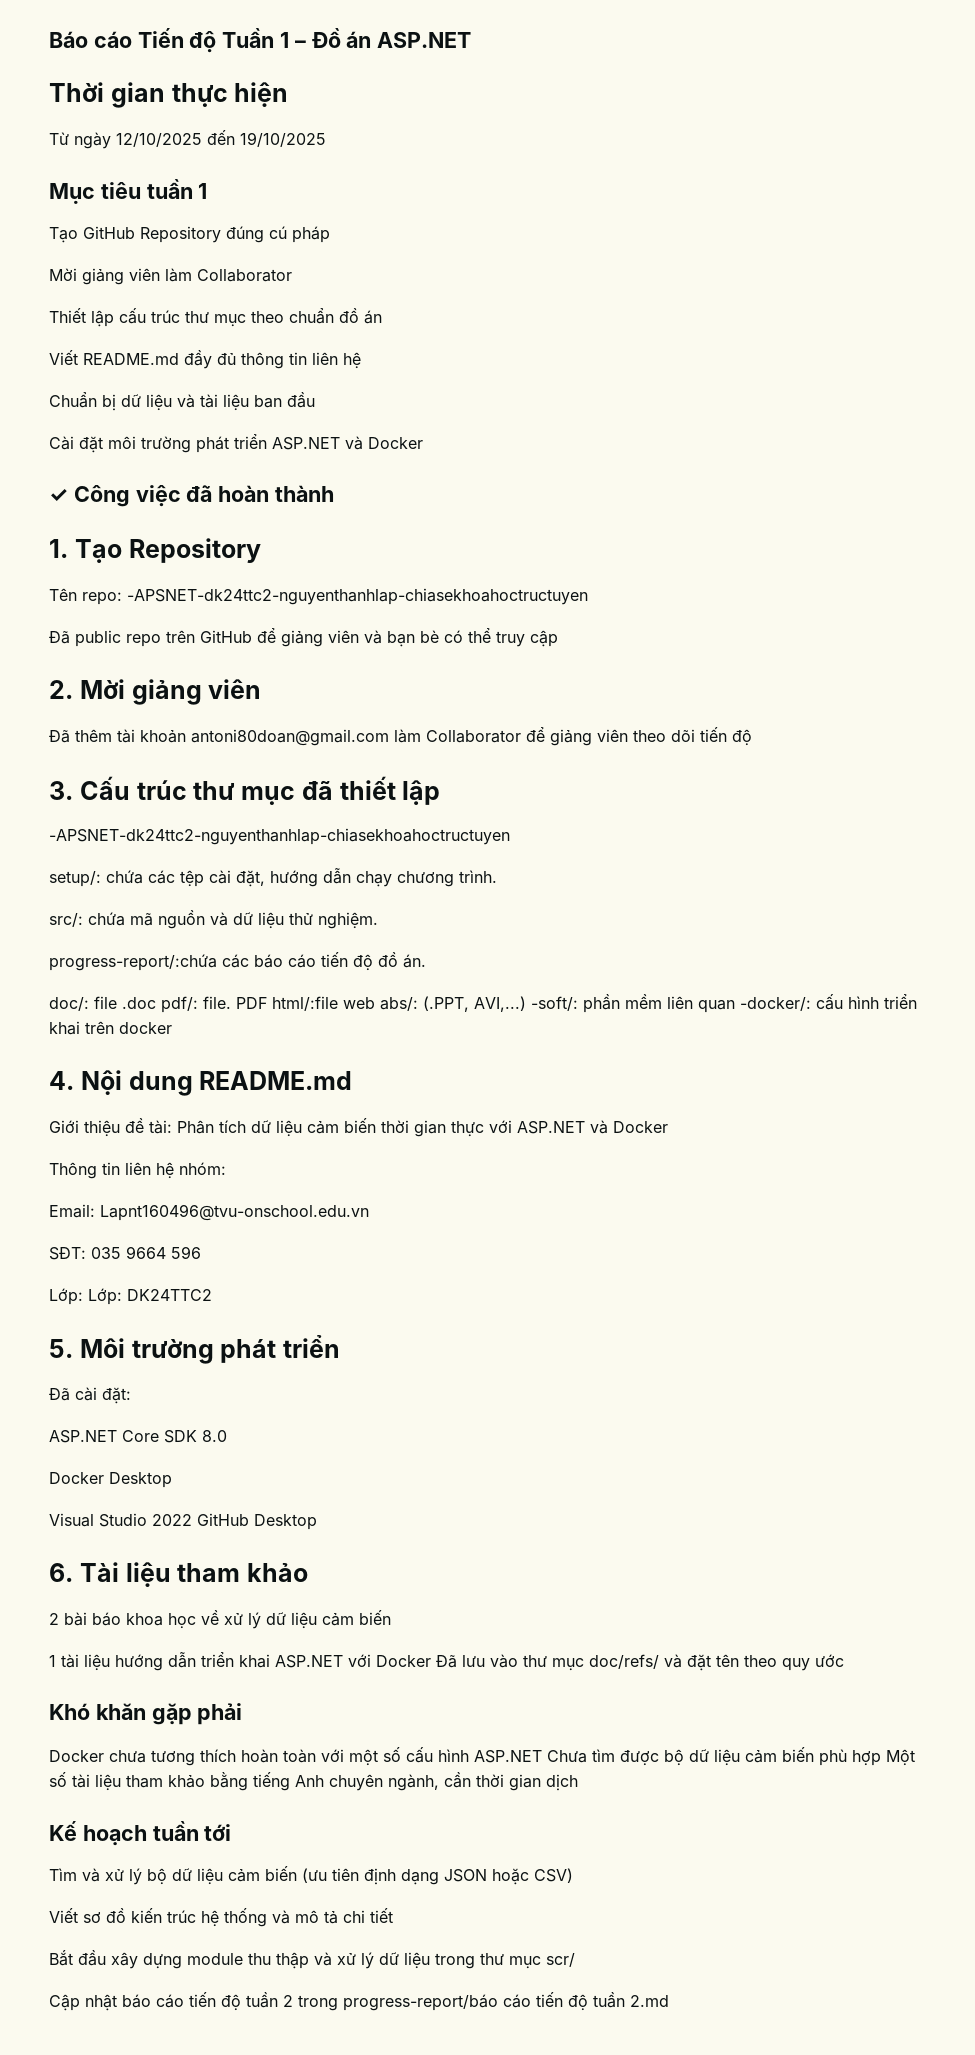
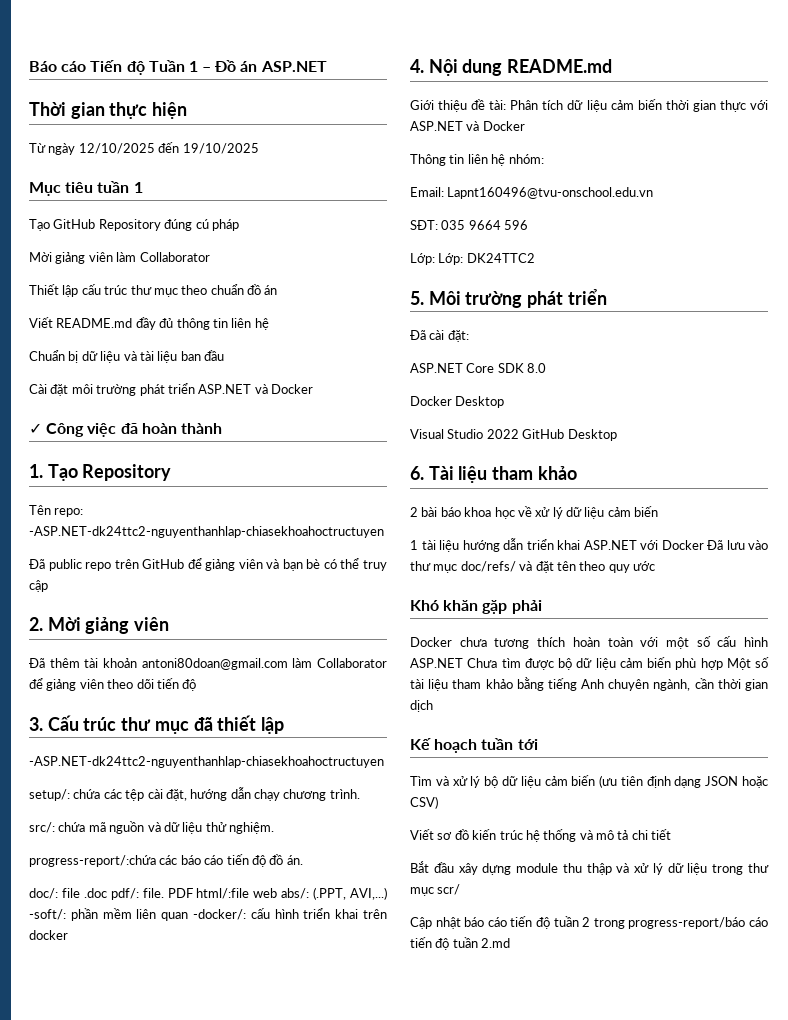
- Tên repo: -APSNET-dk24ttc2-nguyenthanhlap-chiasekhoahoctructuyen
+ Tên repo: -ASP.NET-dk24ttc2-nguyenthanhlap-chiasekhoahoctructuyen
  3. Cấu trúc thư mục đã thiết lập
- -APSNET-dk24ttc2-nguyenthanhlap-chiasekhoahoctructuyen
+ -ASP.NET-dk24ttc2-nguyenthanhlap-chiasekhoahoctructuyen

